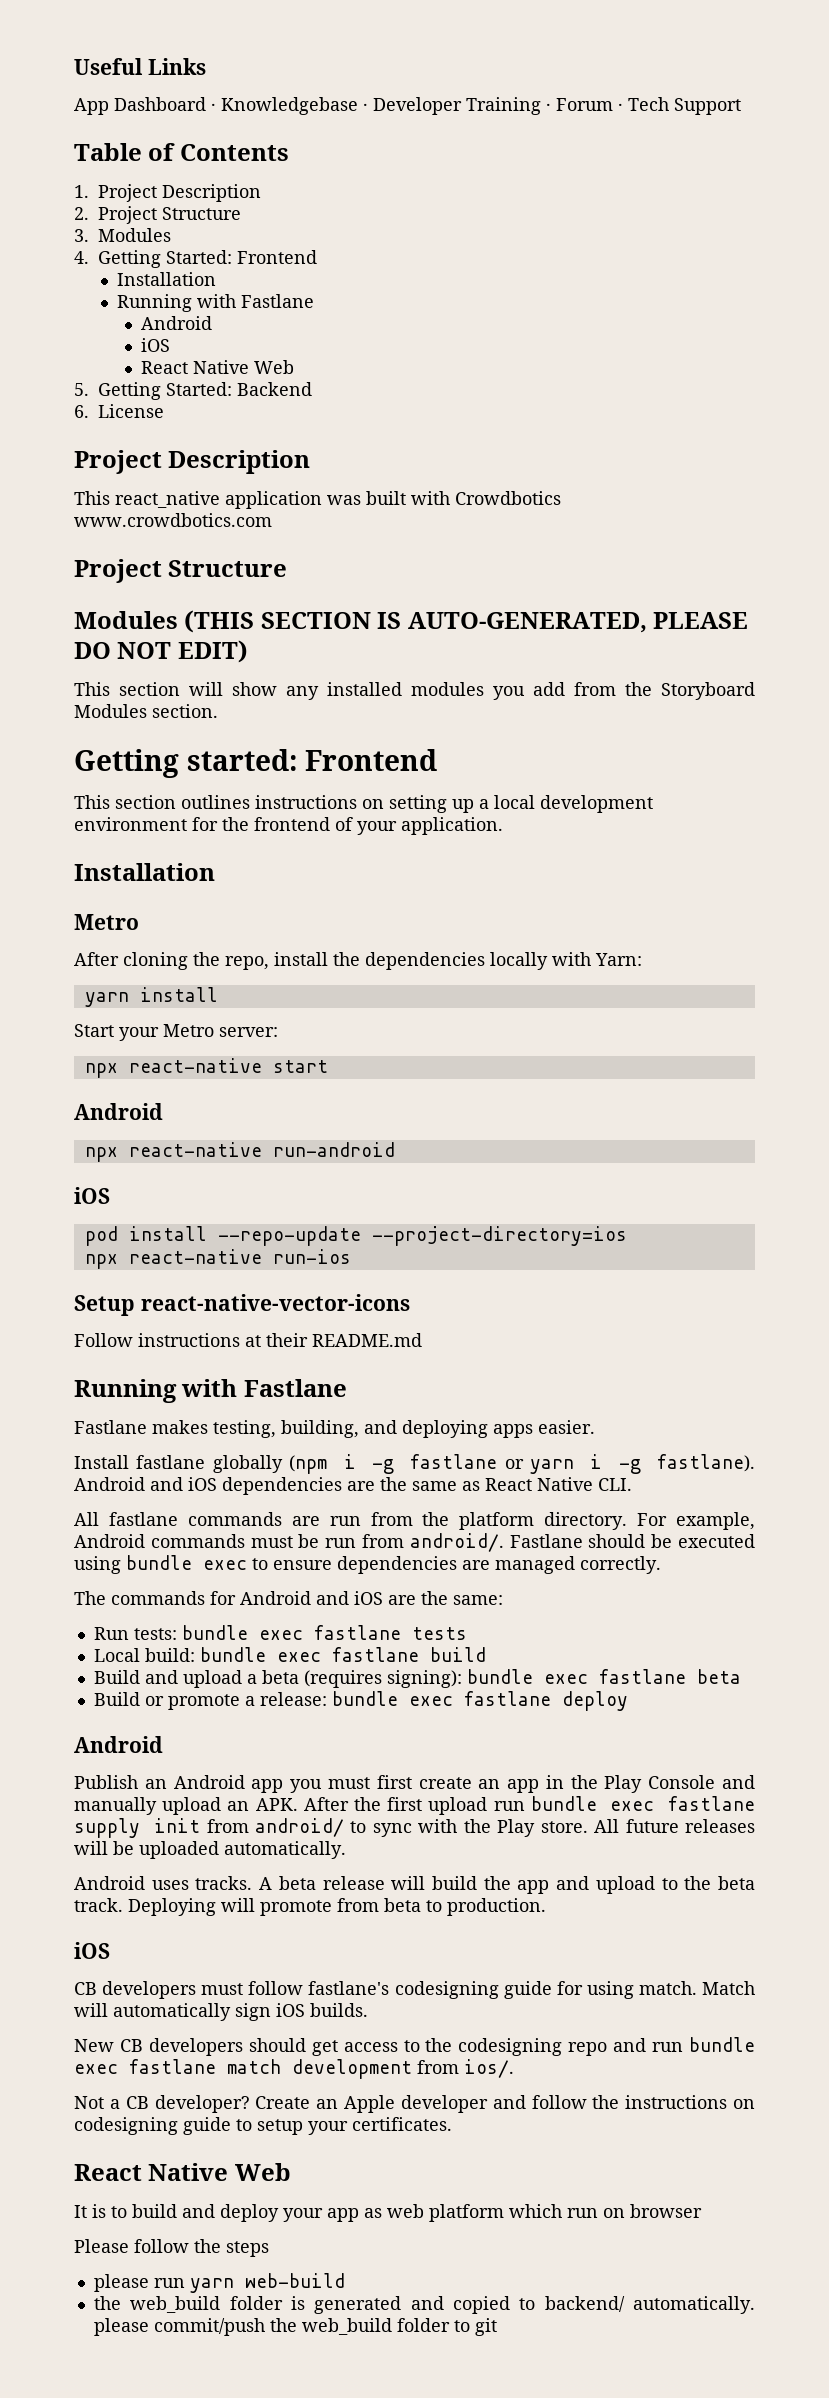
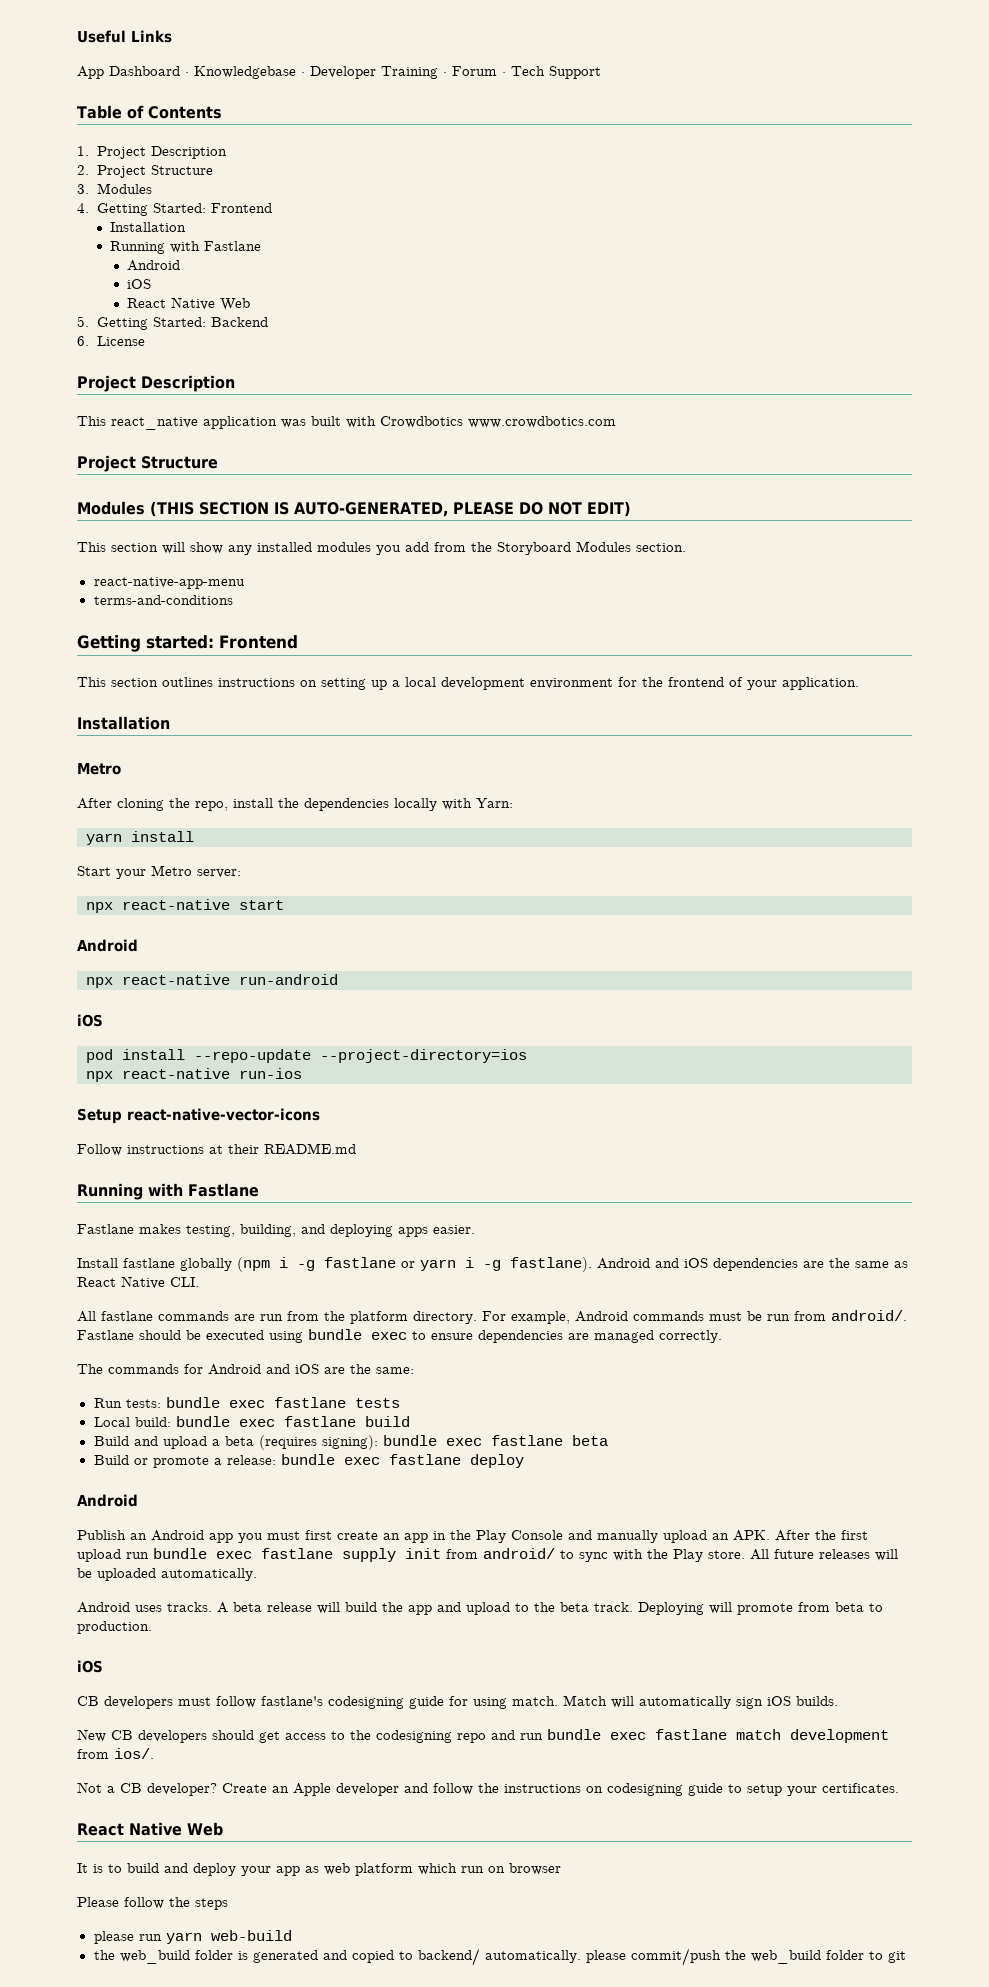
+ react-native-app-menu
+ terms-and-conditions

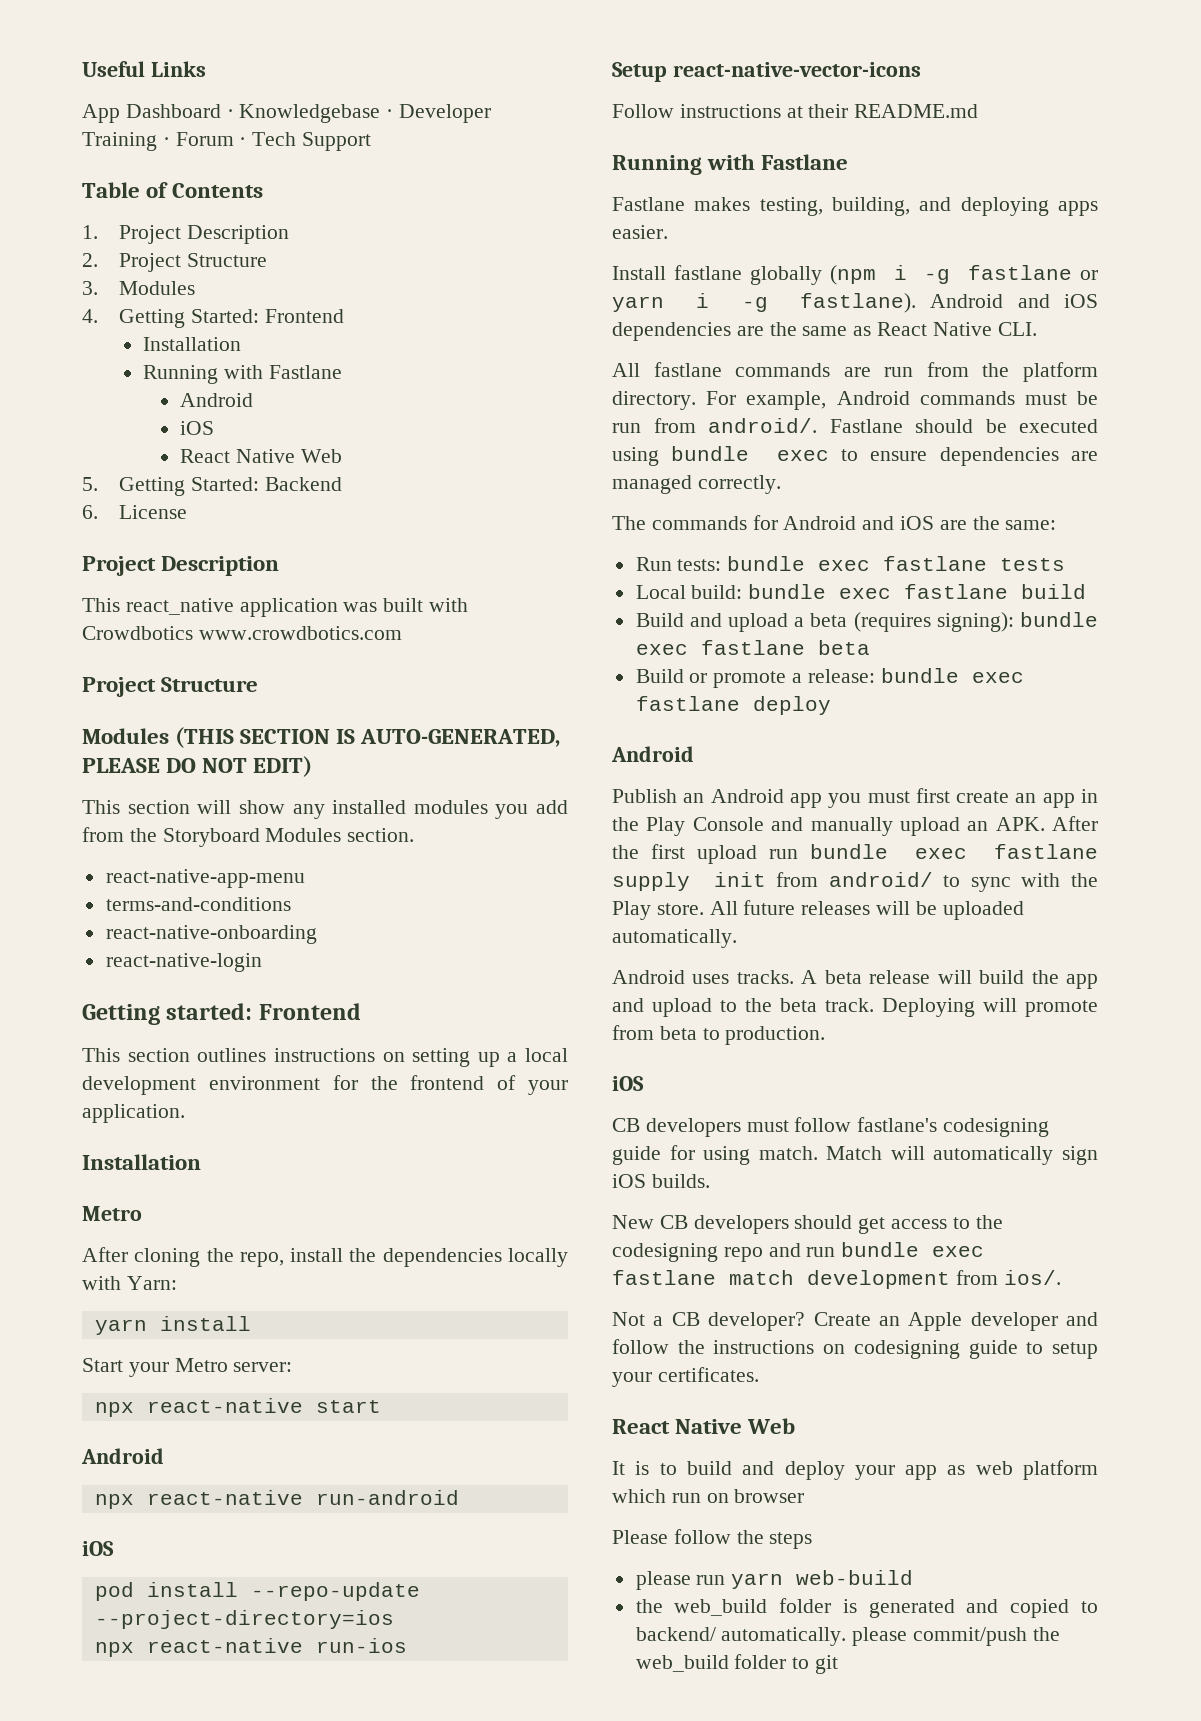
+ react-native-onboarding
+ react-native-login

